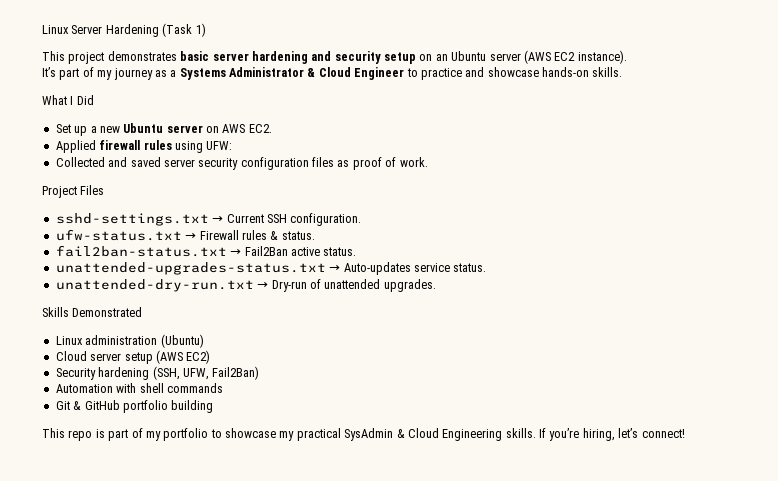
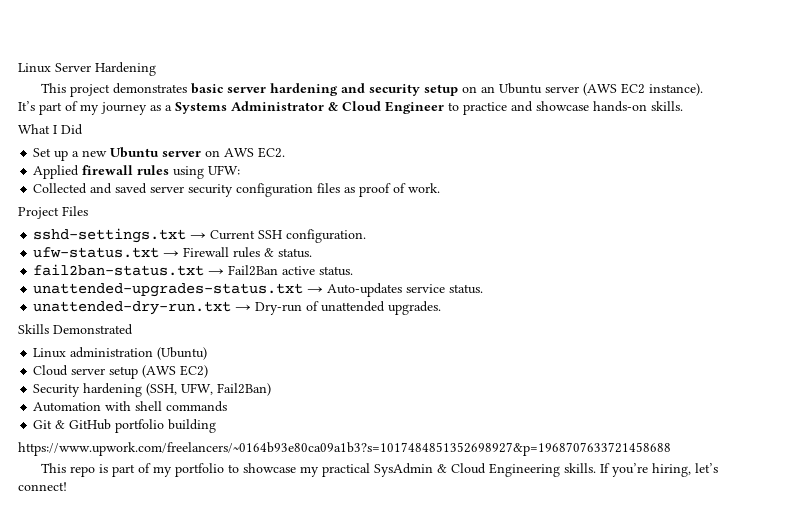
- Linux Server Hardening (Task 1)
+ Linux Server Hardening
+ https://www.upwork.com/freelancers/~0164b93e80ca09a1b3?s=1017484851352698927&p=1968707633721458688

